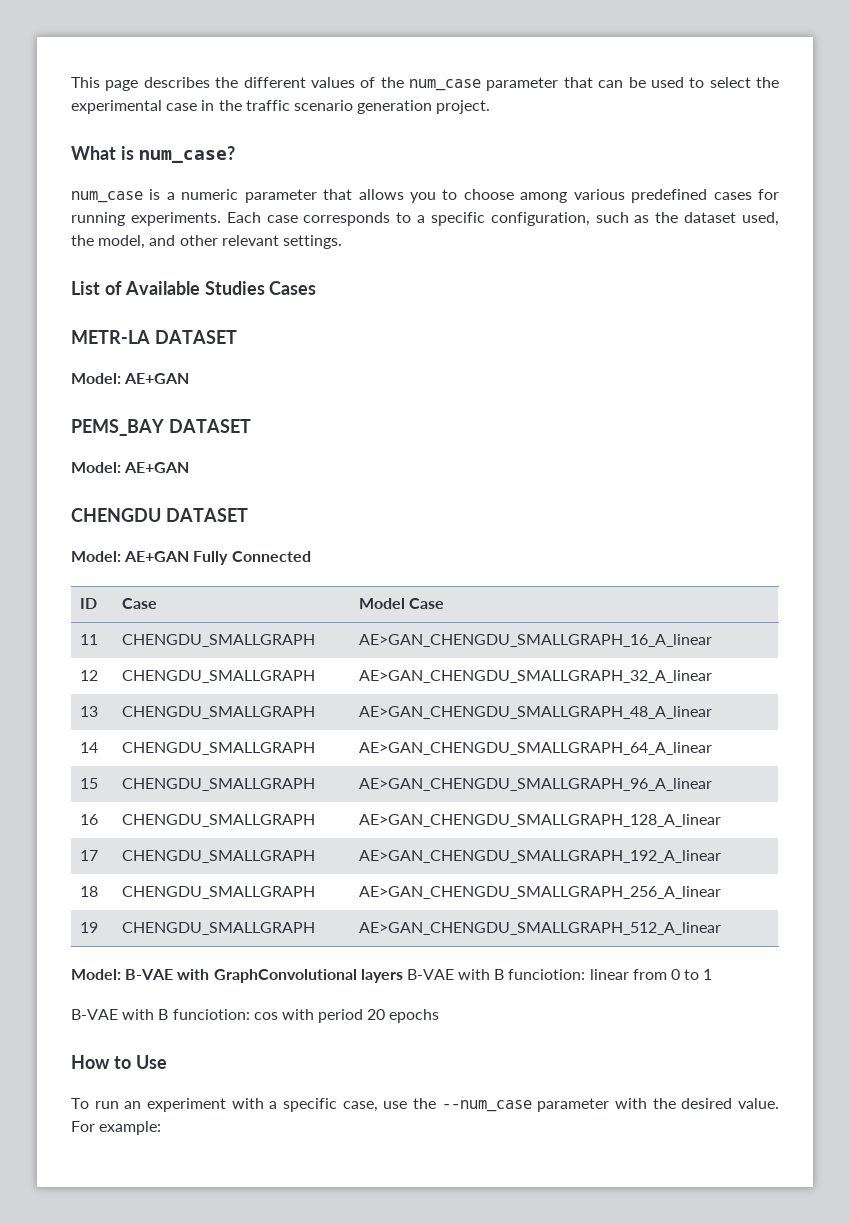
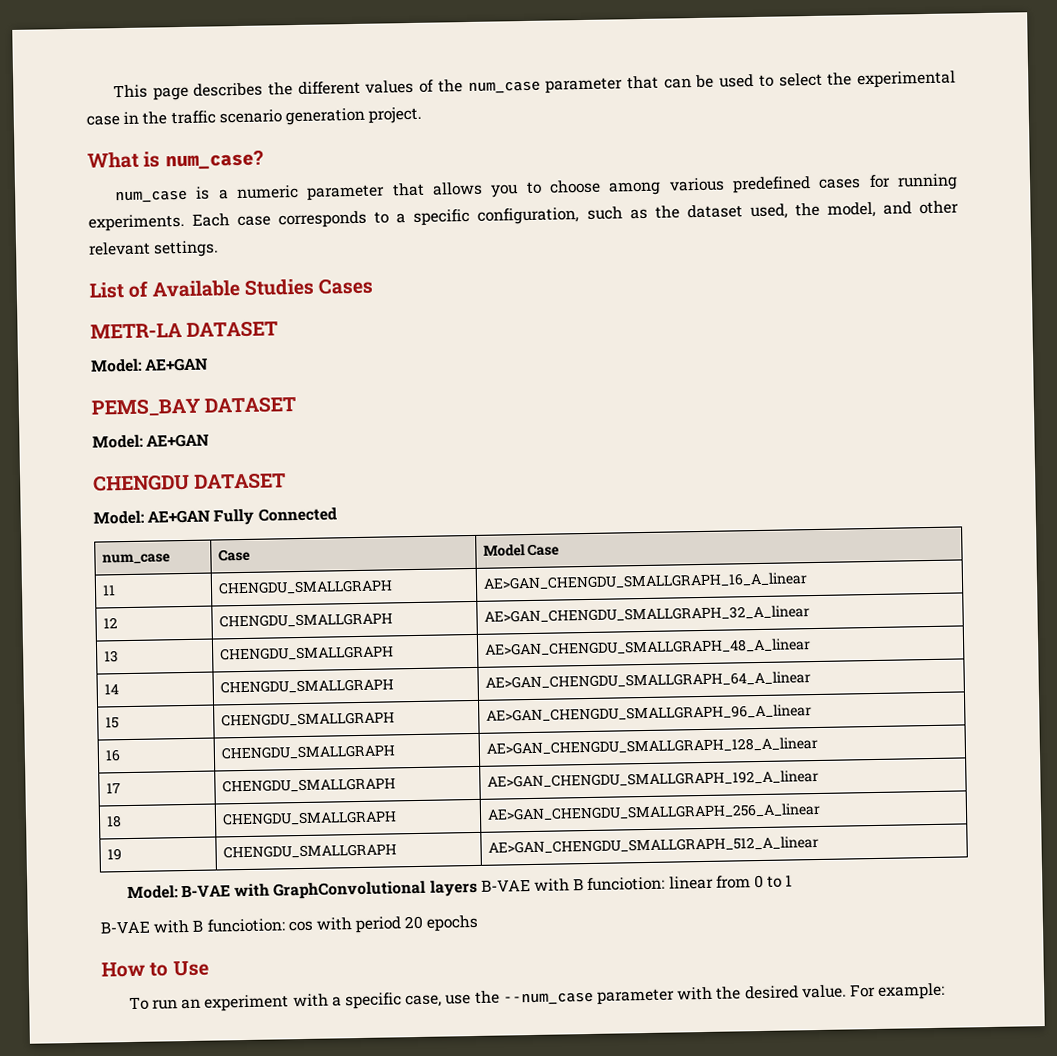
- ID | Case | Model Case
+ num_case | Case | Model Case

